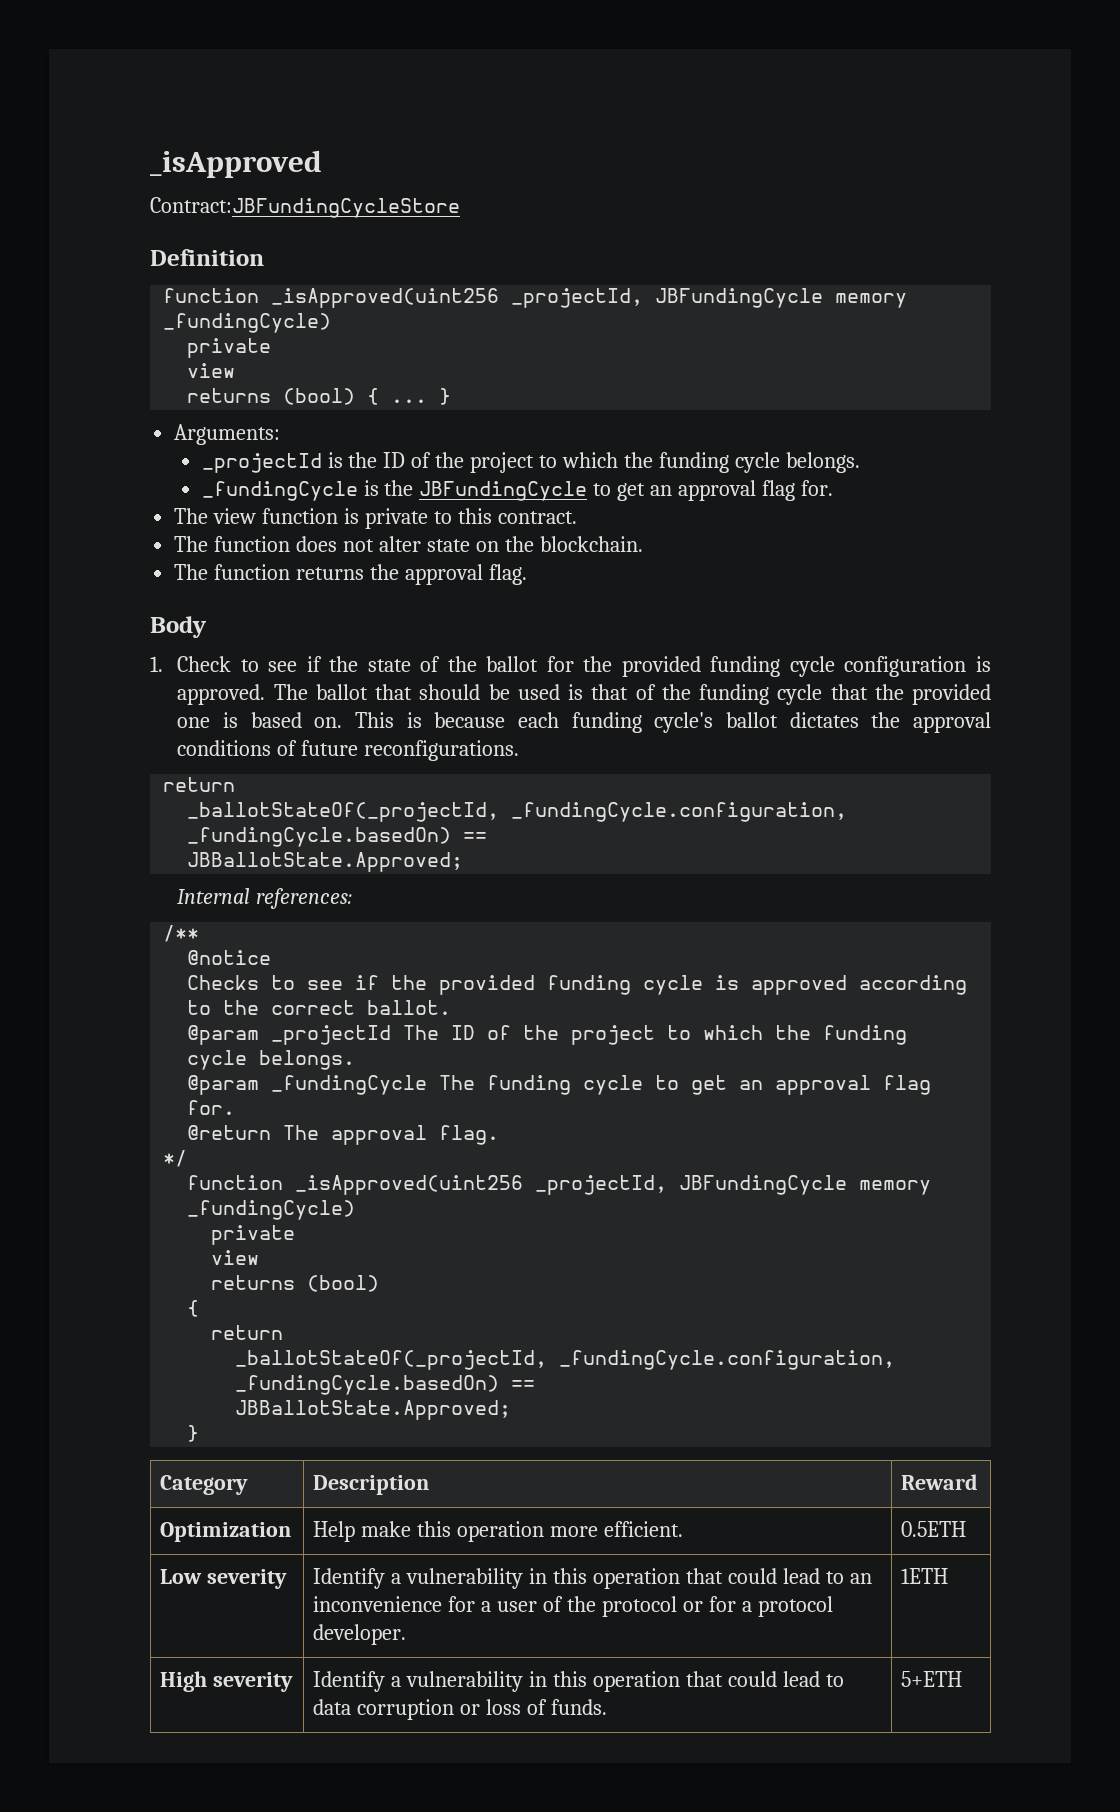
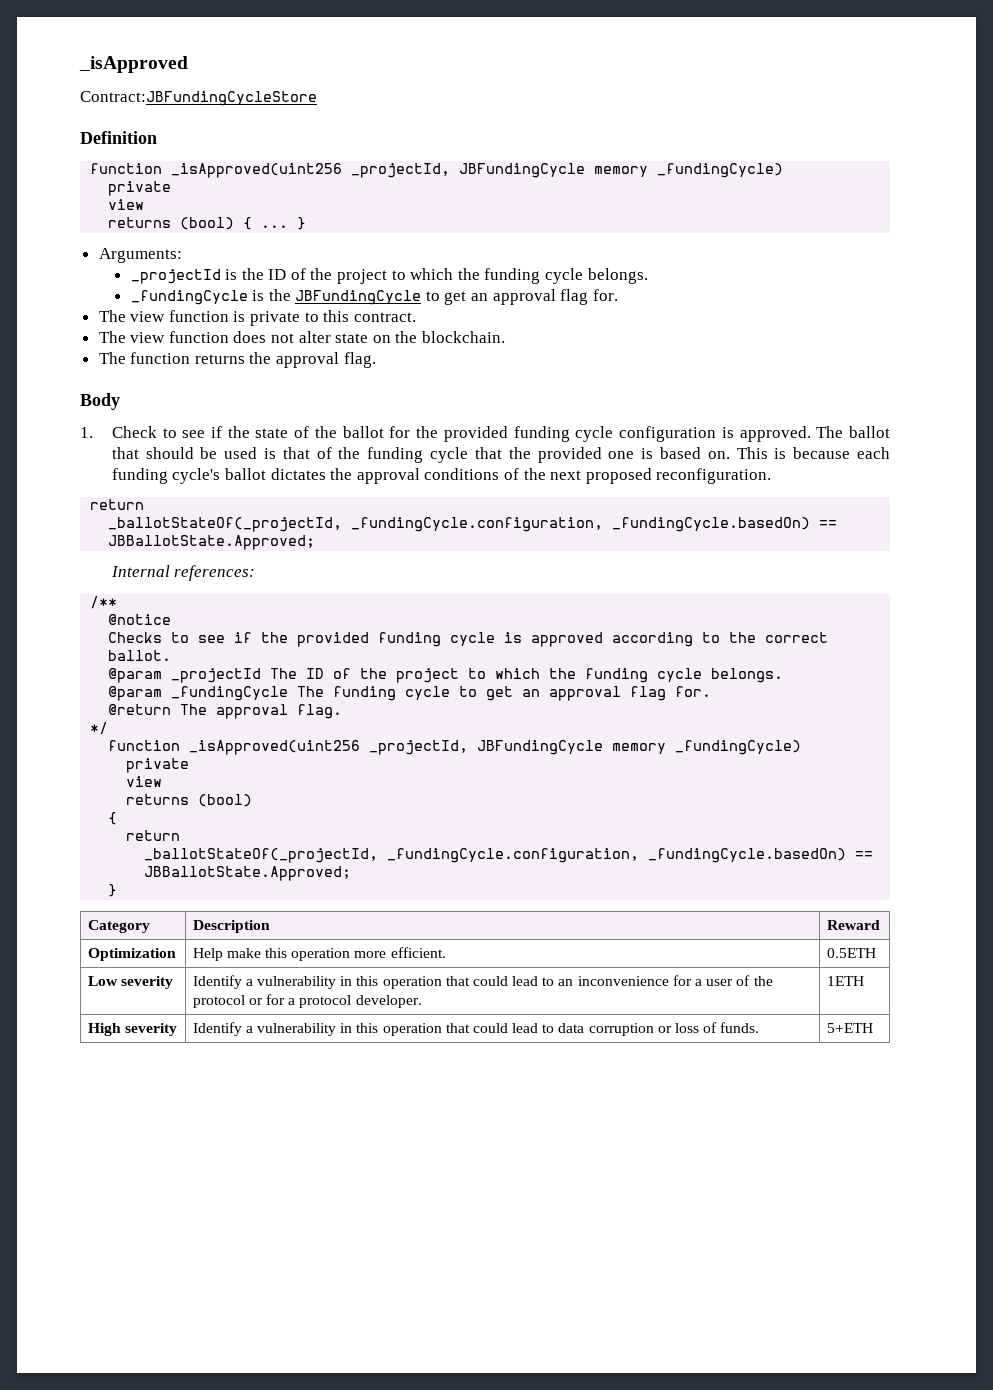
- The function does not alter state on the blockchain.
+ The view function does not alter state on the blockchain.
- This is because each funding cycle's ballot dictates the approval conditions of future reconfigurations.
+ This is because each funding cycle's ballot dictates the approval conditions of the next proposed reconfiguration.

